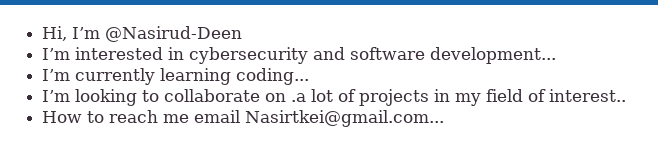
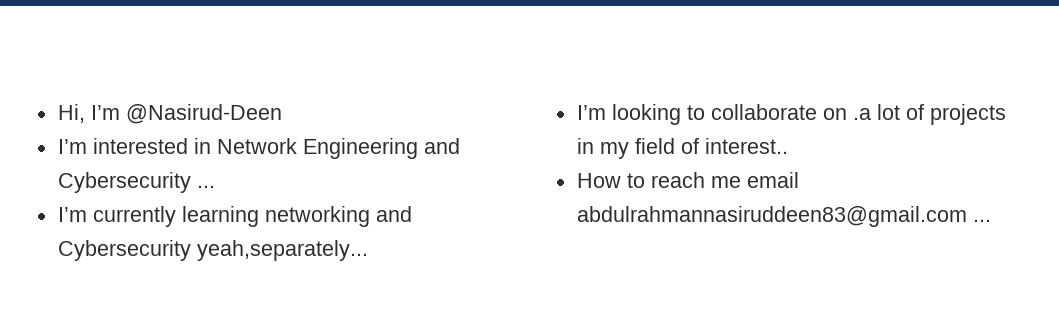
- I’m interested in cybersecurity and software development...
+ I’m interested in Network Engineering and Cybersecurity ...
- I’m currently learning coding...
+ I’m currently learning networking and Cybersecurity yeah,separately...
- How to reach me email Nasirtkei@gmail.com...
+ How to reach me email abdulrahmannasiruddeen83@gmail.com ...

